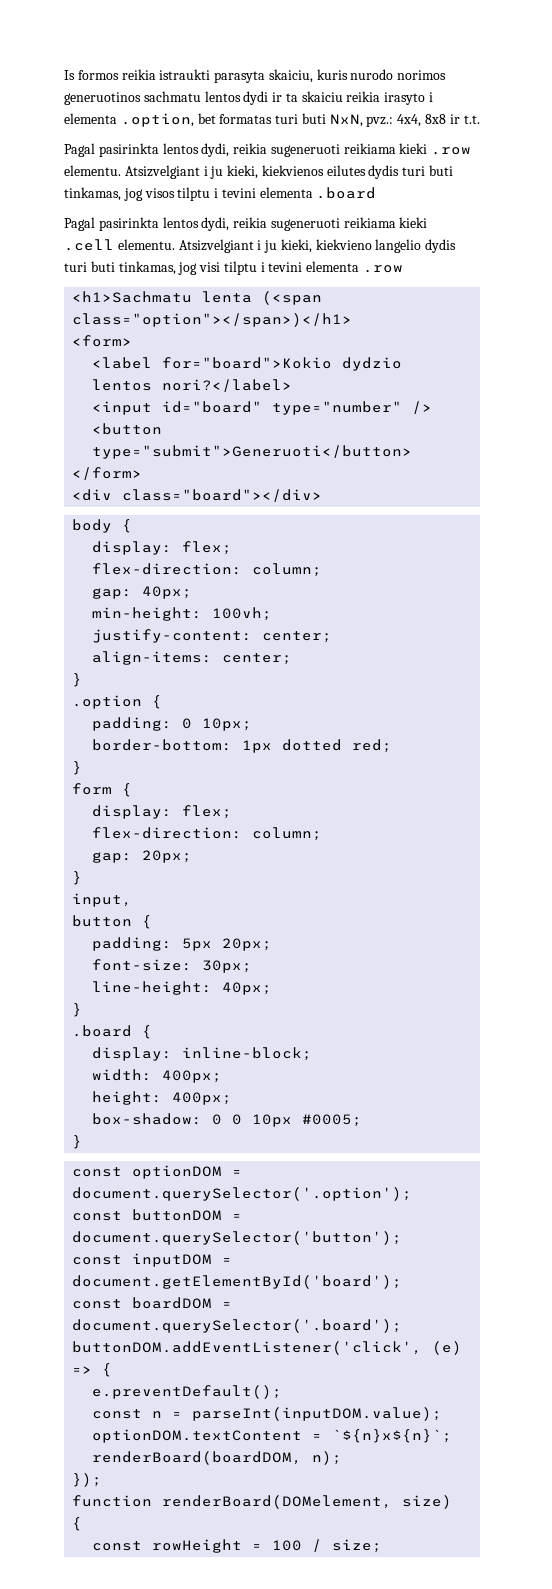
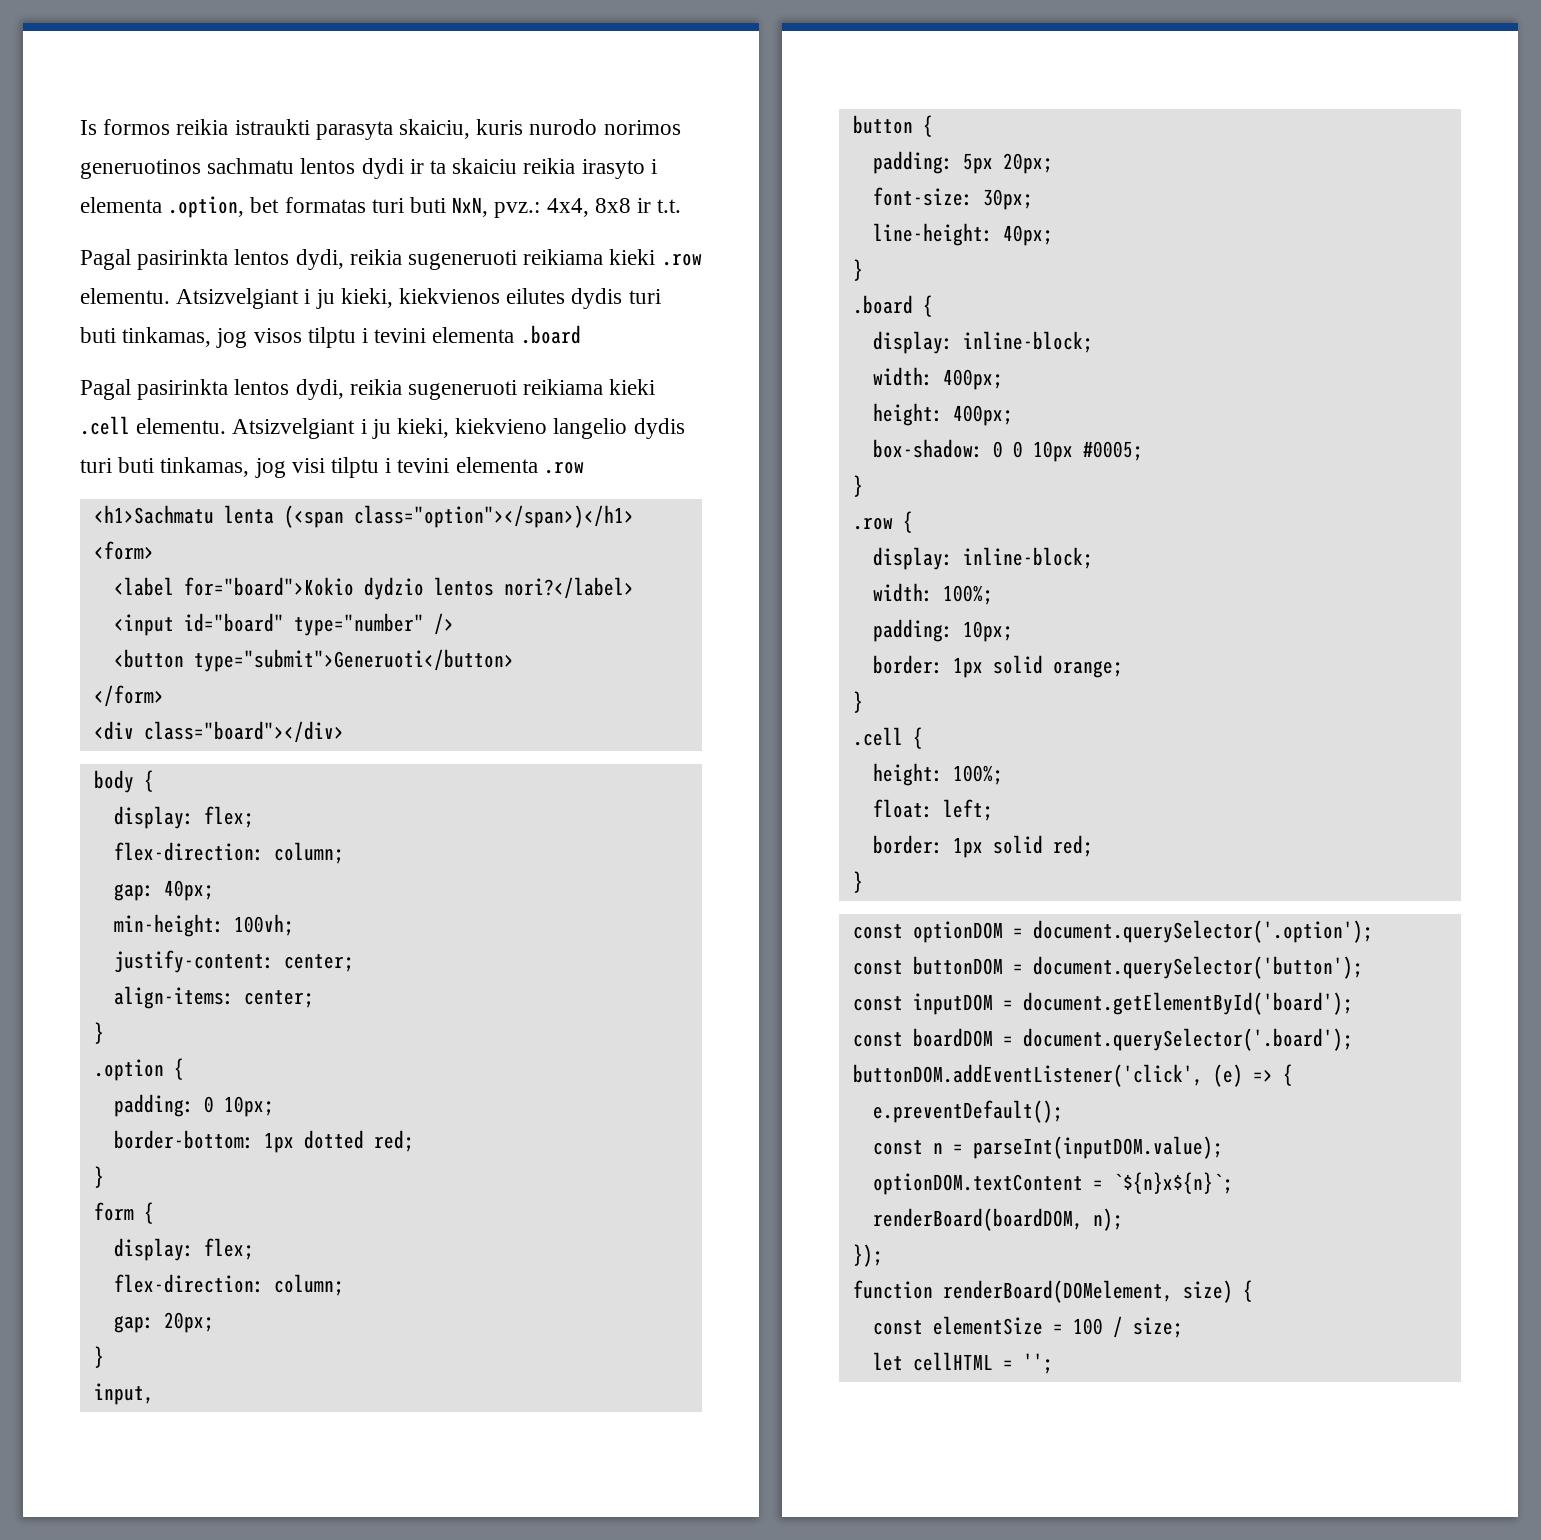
+ .row {
+ display: inline-block;
+ width: 100%;
+ padding: 10px;
+ border: 1px solid orange;
+ }
+ .cell {
+ height: 100%;
+ float: left;
+ border: 1px solid red;
+ }
- const rowHeight = 100 / size;
+ const elementSize = 100 / size;
+ let cellHTML = '';

